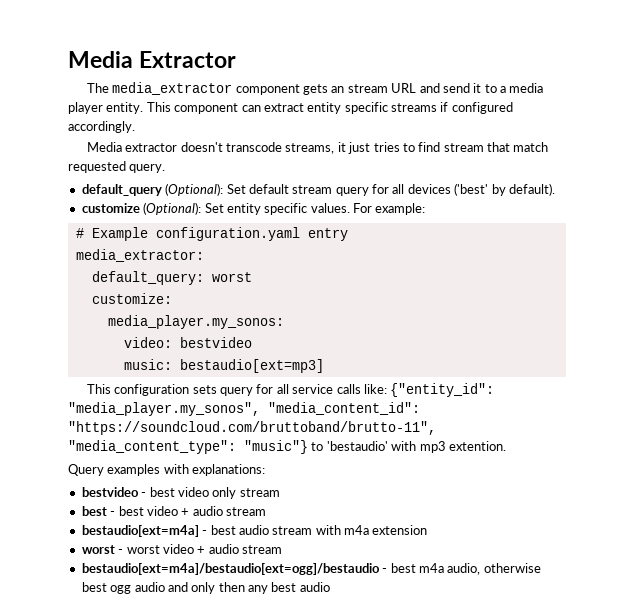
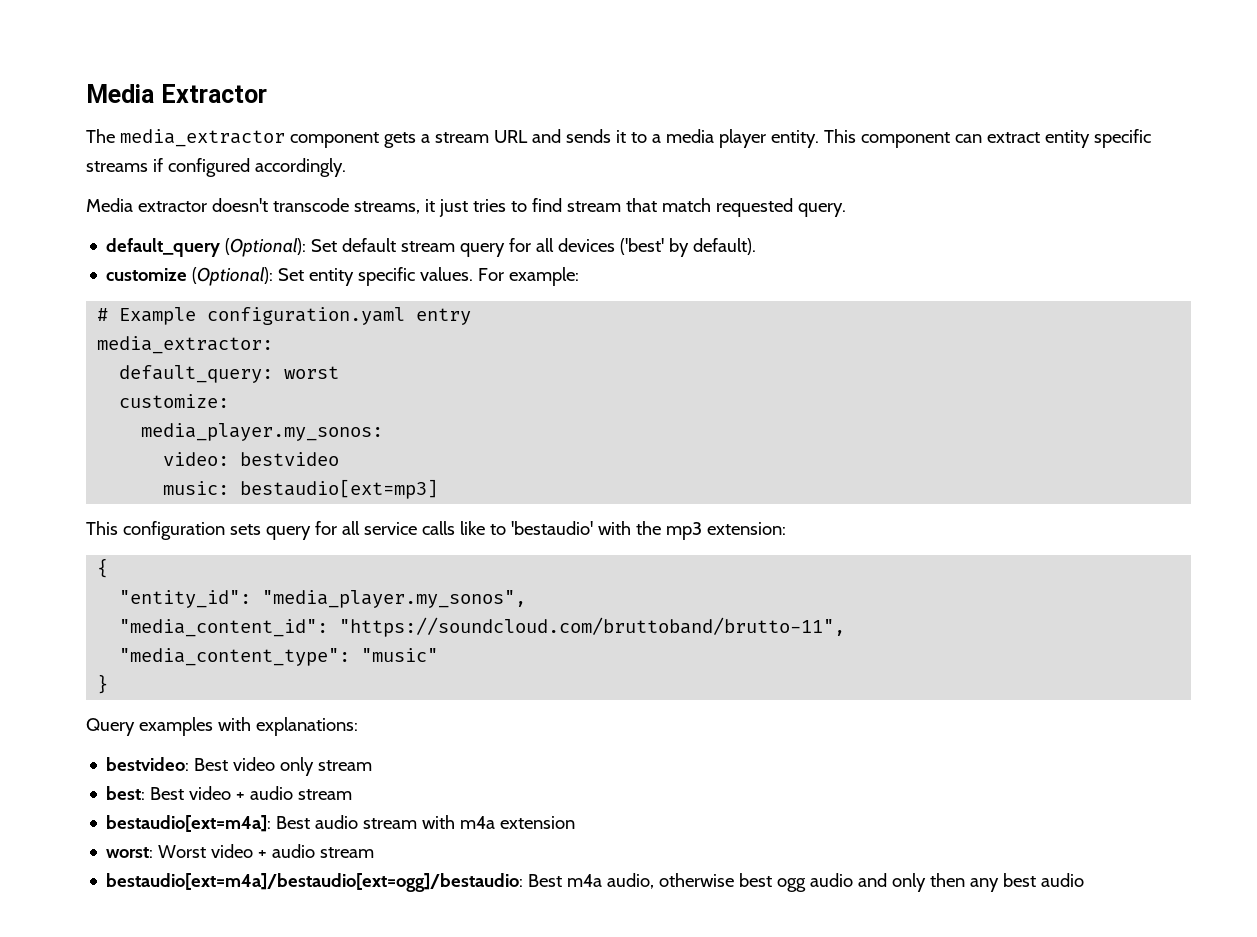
- The media_extractor component gets an stream URL and send it to a media player entity.
+ The media_extractor component gets a stream URL and sends it to a media player entity.
- This configuration sets query for all service calls like: {"entity_id": "media_player.my_sonos", "media_content_id": "https://soundcloud.com/bruttoband/brutto-11", "media_content_type": "music"} to 'bestaudio' with mp3 extention.
+ This configuration sets query for all service calls like to 'bestaudio' with the mp3 extension:
+ {
+ "entity_id": "media_player.my_sonos",
+ "media_content_id": "https://soundcloud.com/bruttoband/brutto-11",
+ "media_content_type": "music"
+ }
- bestvideo - best video only stream
+ bestvideo: Best video only stream
- best - best video + audio stream
- bestaudio[ext=m4a] - best audio stream with m4a extension
+ best: Best video + audio stream
+ bestaudio[ext=m4a]: Best audio stream with m4a extension
- worst - worst video + audio stream
- bestaudio[ext=m4a]/bestaudio[ext=ogg]/bestaudio - best m4a audio, otherwise best ogg audio and only then any best audio
+ worst: Worst video + audio stream
+ bestaudio[ext=m4a]/bestaudio[ext=ogg]/bestaudio: Best m4a audio, otherwise best ogg audio and only then any best audio

